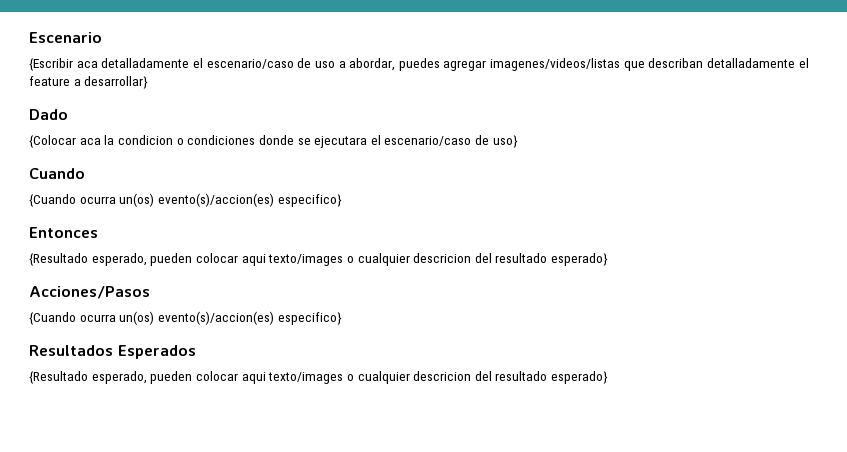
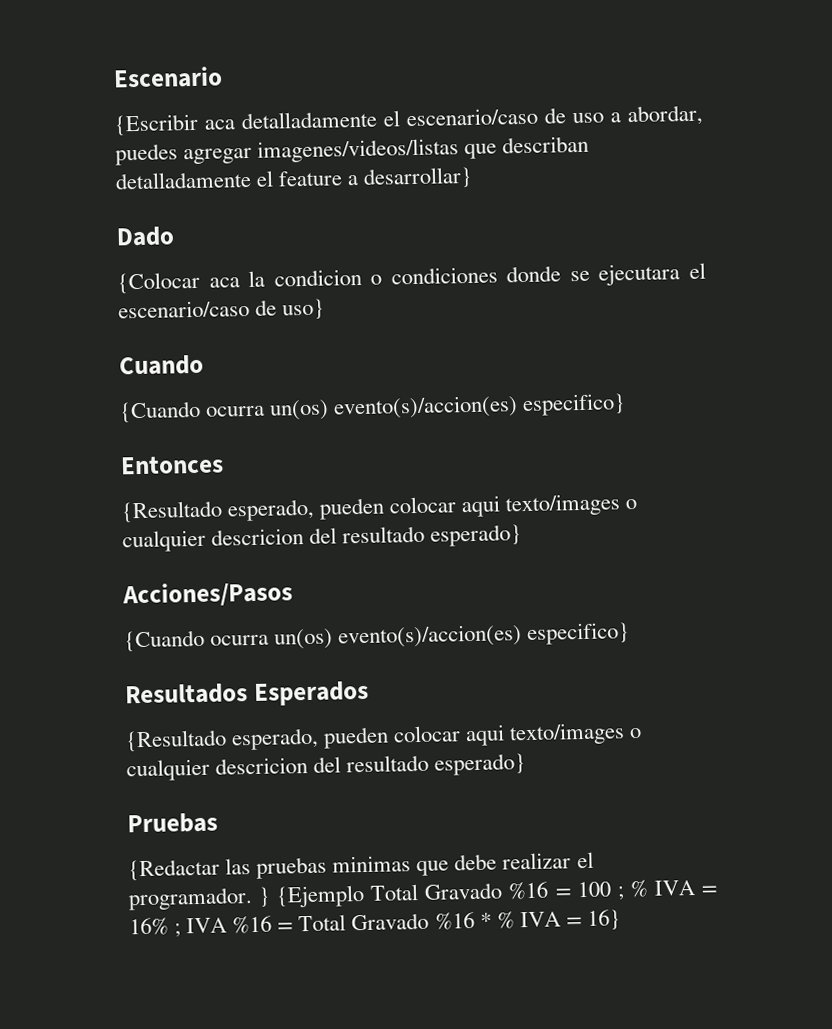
+ Pruebas
+ {Redactar las pruebas minimas que debe realizar el programador. } {Ejemplo Total Gravado %16 = 100 ; % IVA = 16% ; IVA %16 = Total Gravado %16 * % IVA = 16}

